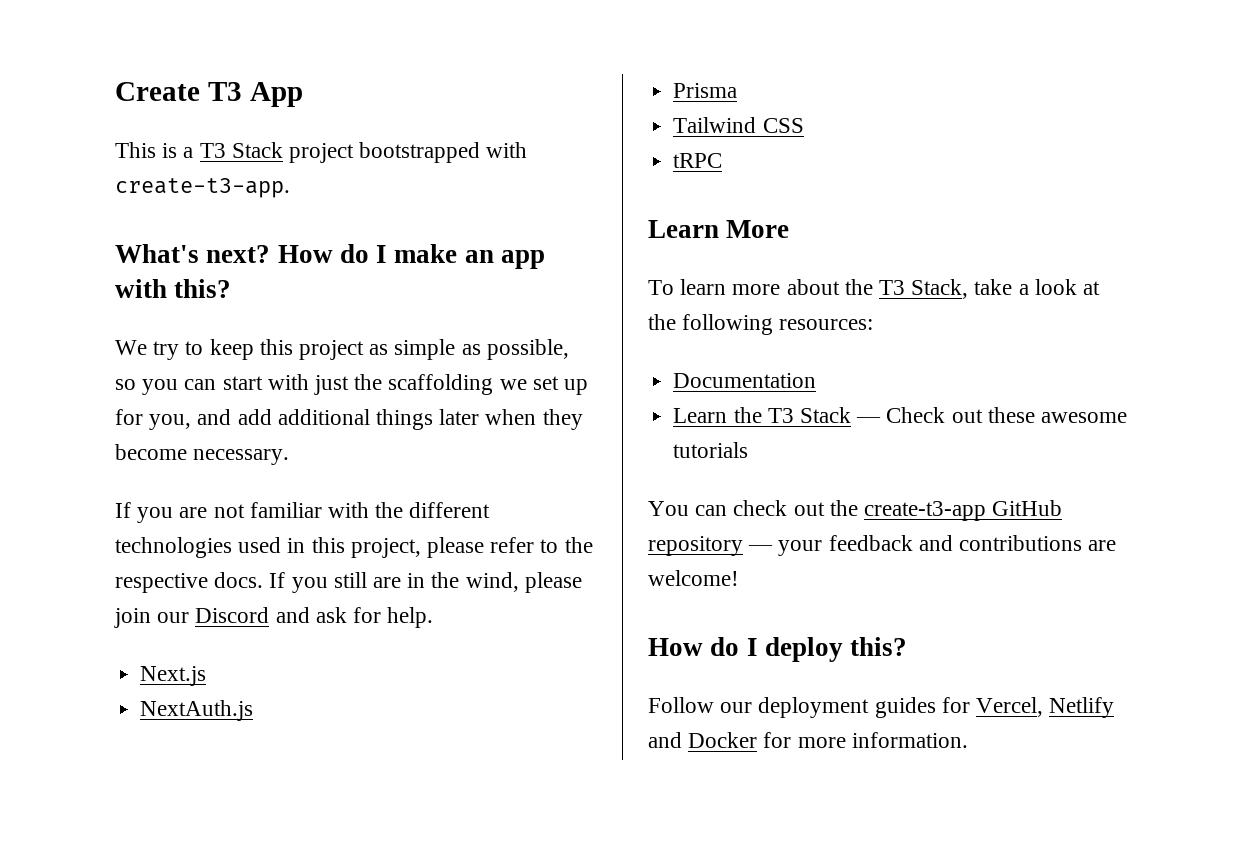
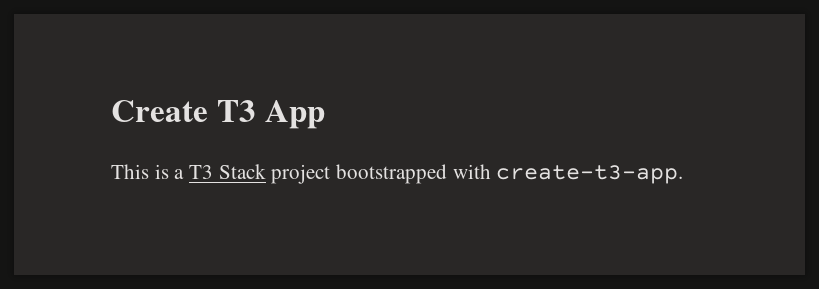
- What's next? How do I make an app with this?
- We try to keep this project as simple as possible, so you can start with just the scaffolding we set up for you, and add additional things later when they become necessary.
- If you are not familiar with the different technologies used in this project, please refer to the respective docs. If you still are in the wind, please join our Discord and ask for help.
- Next.js
- NextAuth.js
- Prisma
- Tailwind CSS
- tRPC
- Learn More
- To learn more about the T3 Stack, take a look at the following resources:
- Documentation
- Learn the T3 Stack — Check out these awesome tutorials
- You can check out the create-t3-app GitHub repository — your feedback and contributions are welcome!
- How do I deploy this?
- Follow our deployment guides for Vercel, Netlify and Docker for more information.

